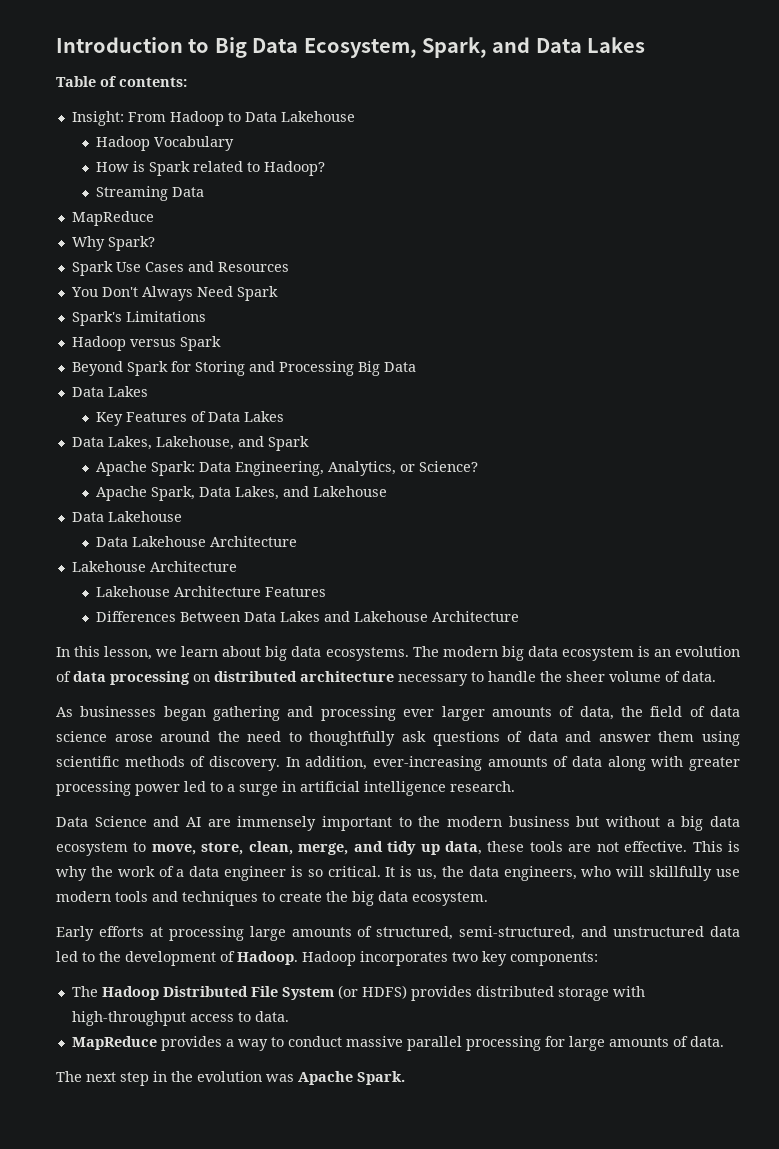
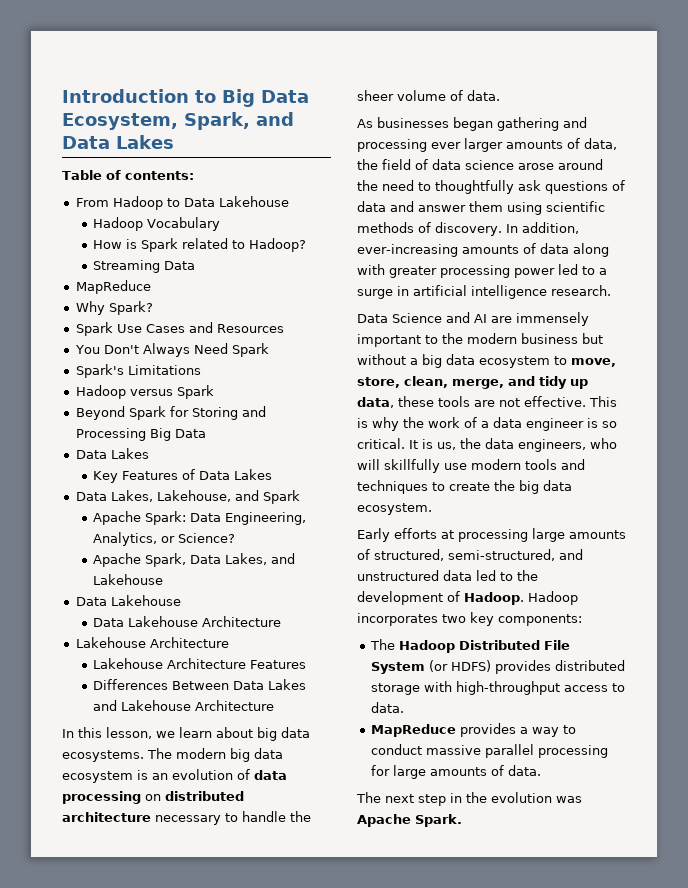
- Insight: From Hadoop to Data Lakehouse
+ From Hadoop to Data Lakehouse

